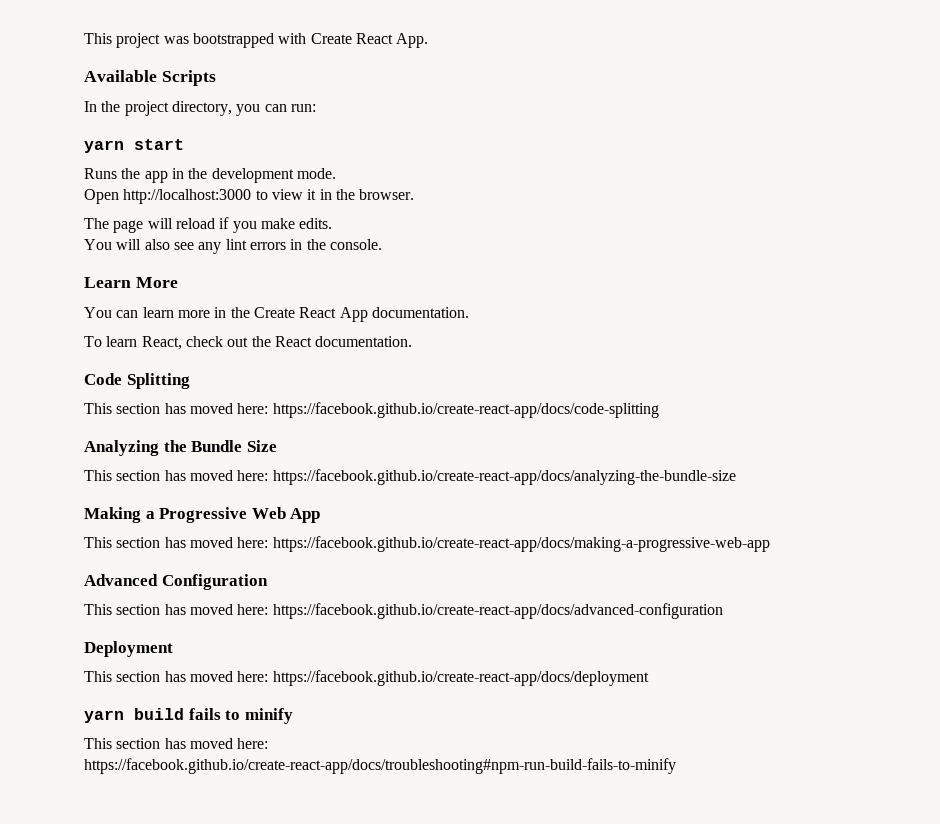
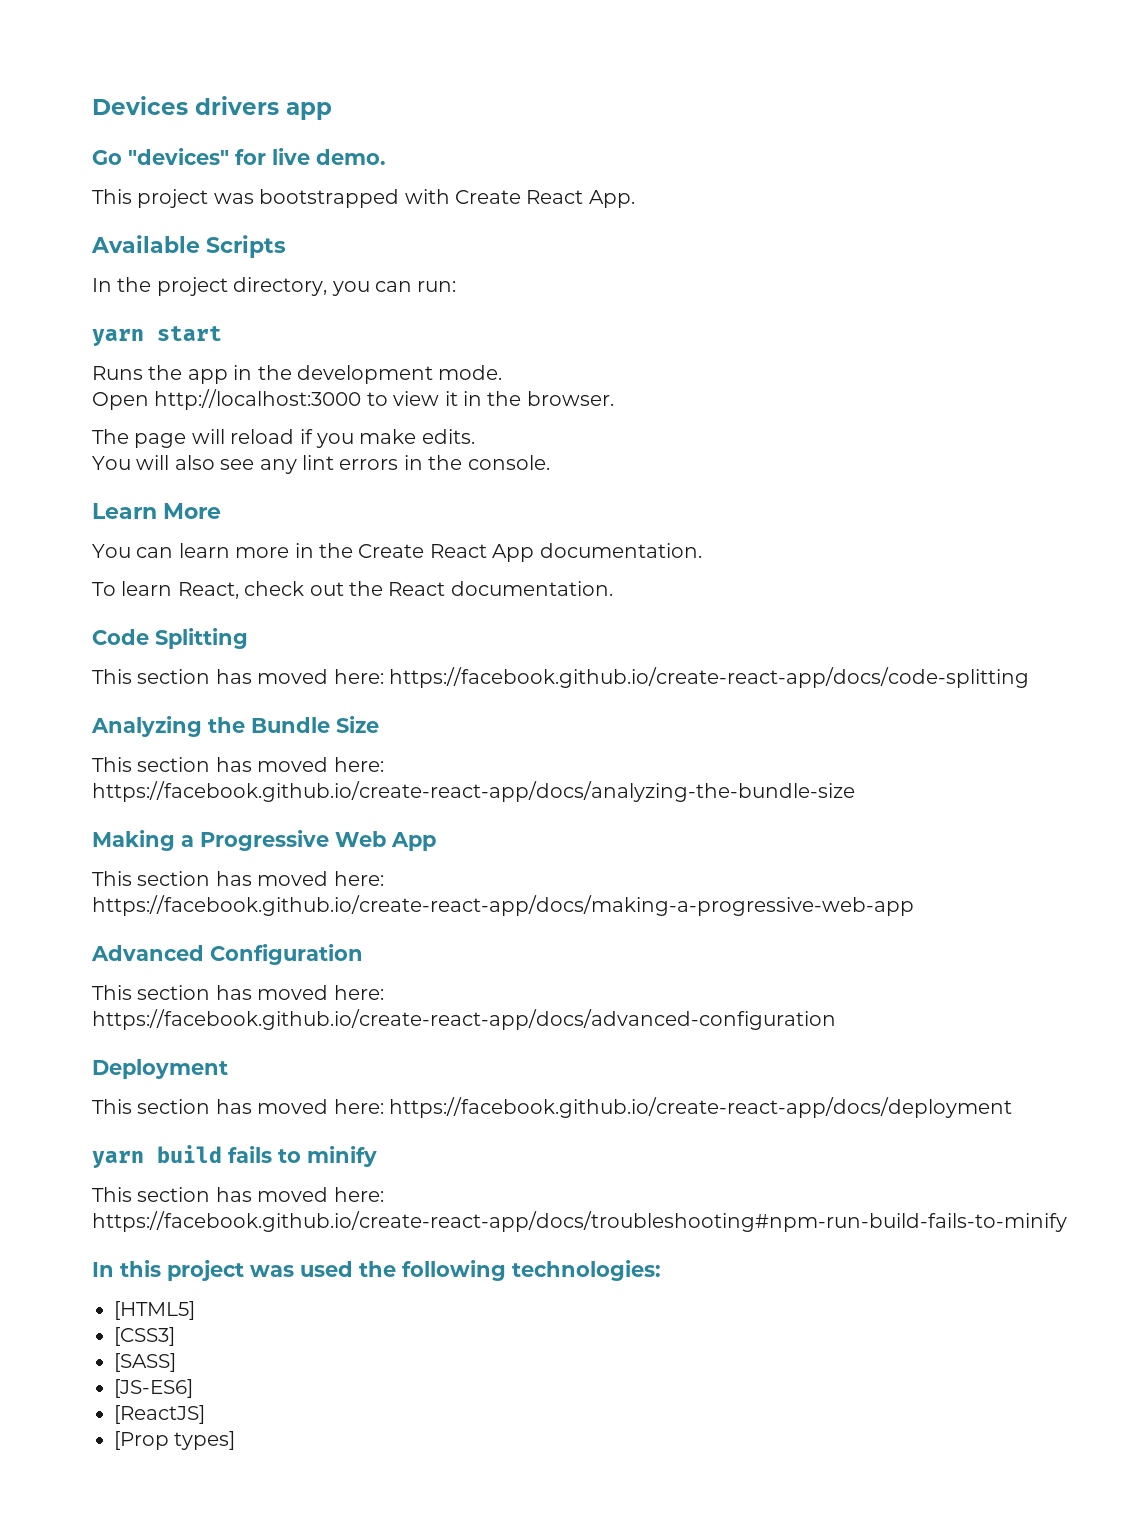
+ Devices drivers app
+ Go "devices" for live demo.
+ In this project was used the following technologies:
+ [HTML5]
+ [CSS3]
+ [SASS]
+ [JS-ES6]
+ [ReactJS]
+ [Prop types]

